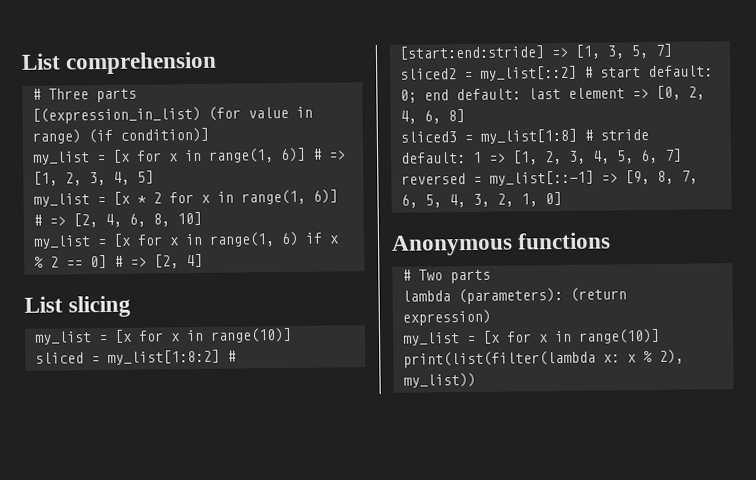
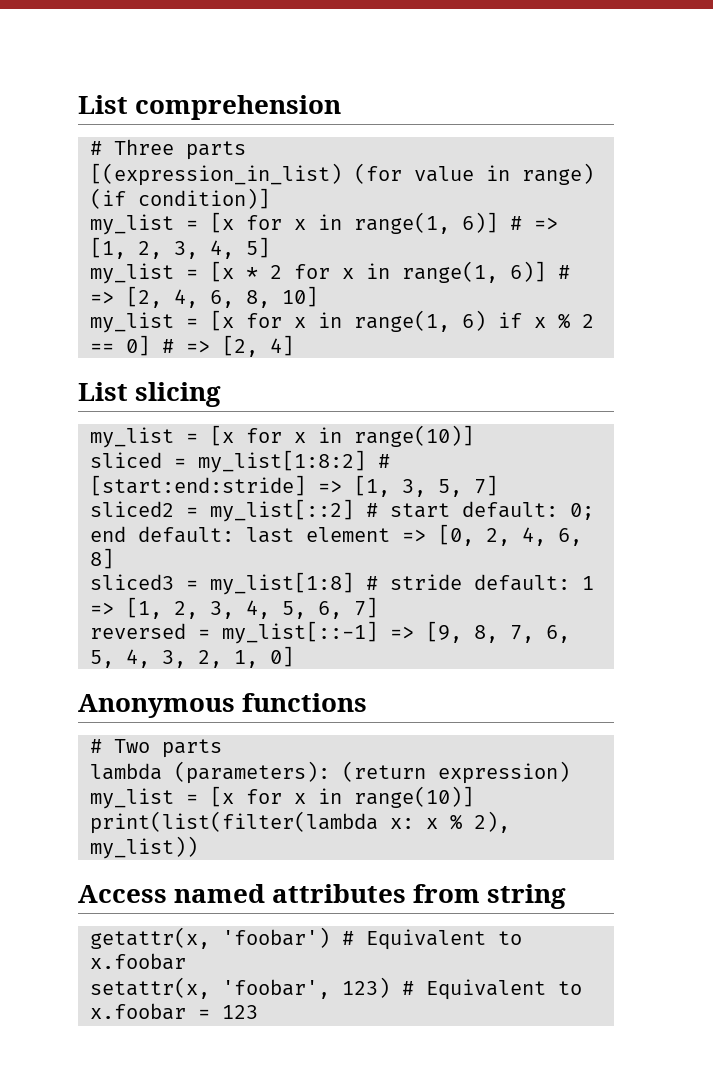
+ Access named attributes from string
+ getattr(x, 'foobar') # Equivalent to x.foobar
+ setattr(x, 'foobar', 123) # Equivalent to x.foobar = 123

